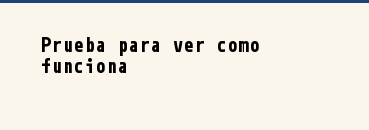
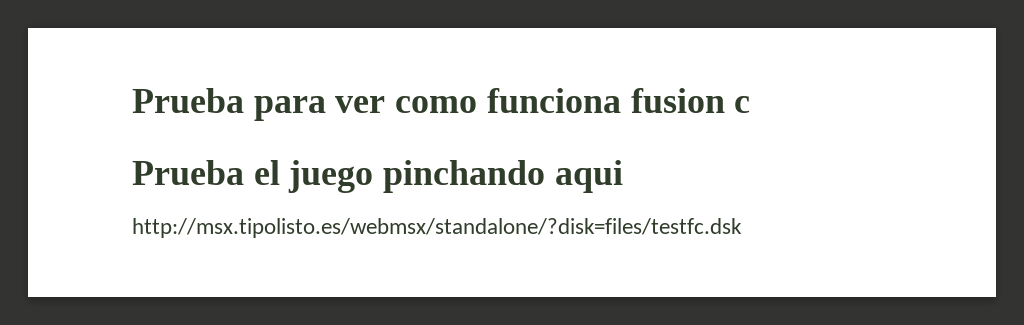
- Prueba para ver como funciona
+ Prueba para ver como funciona fusion c
+ Prueba el juego pinchando aqui
+ http://msx.tipolisto.es/webmsx/standalone/?disk=files/testfc.dsk

